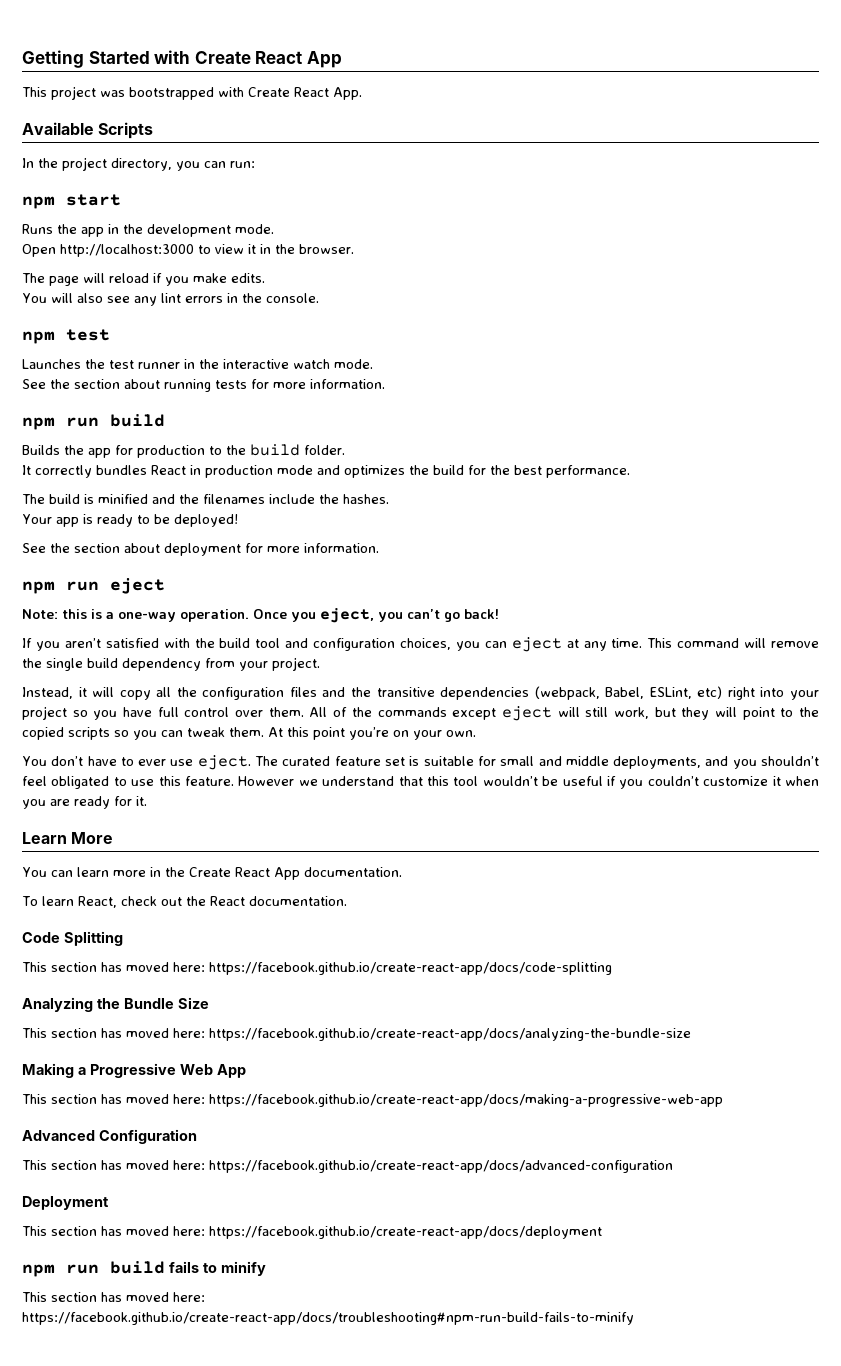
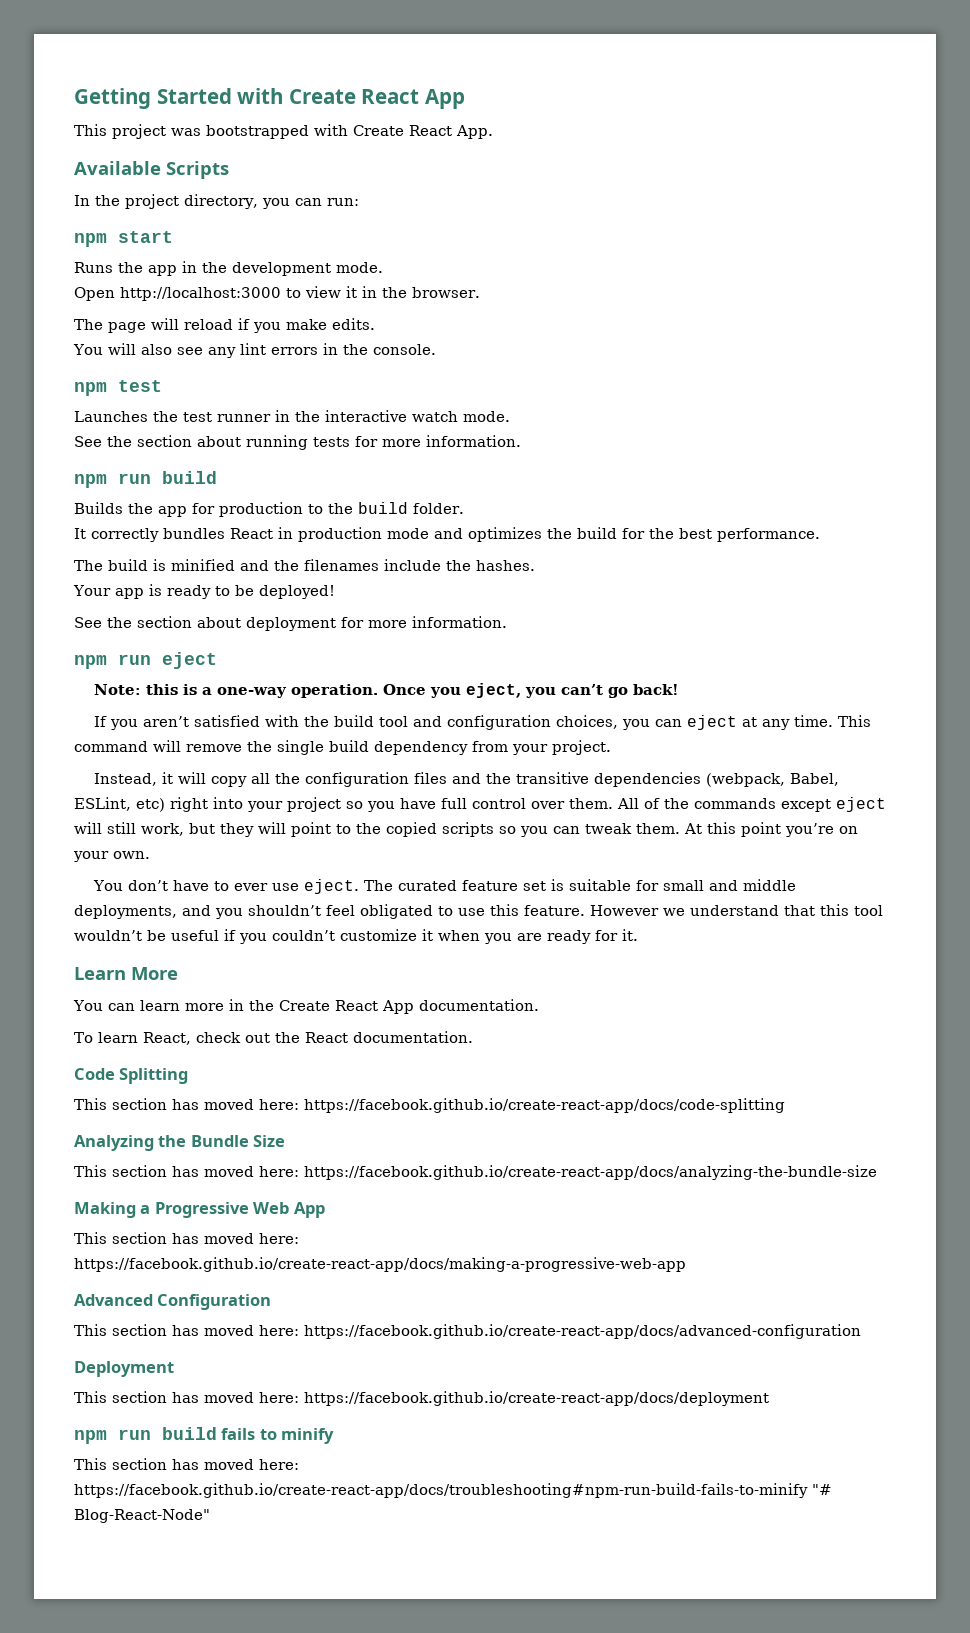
- This section has moved here: https://facebook.github.io/create-react-app/docs/troubleshooting#npm-run-build-fails-to-minify
+ This section has moved here: https://facebook.github.io/create-react-app/docs/troubleshooting#npm-run-build-fails-to-minify "# Blog-React-Node"

